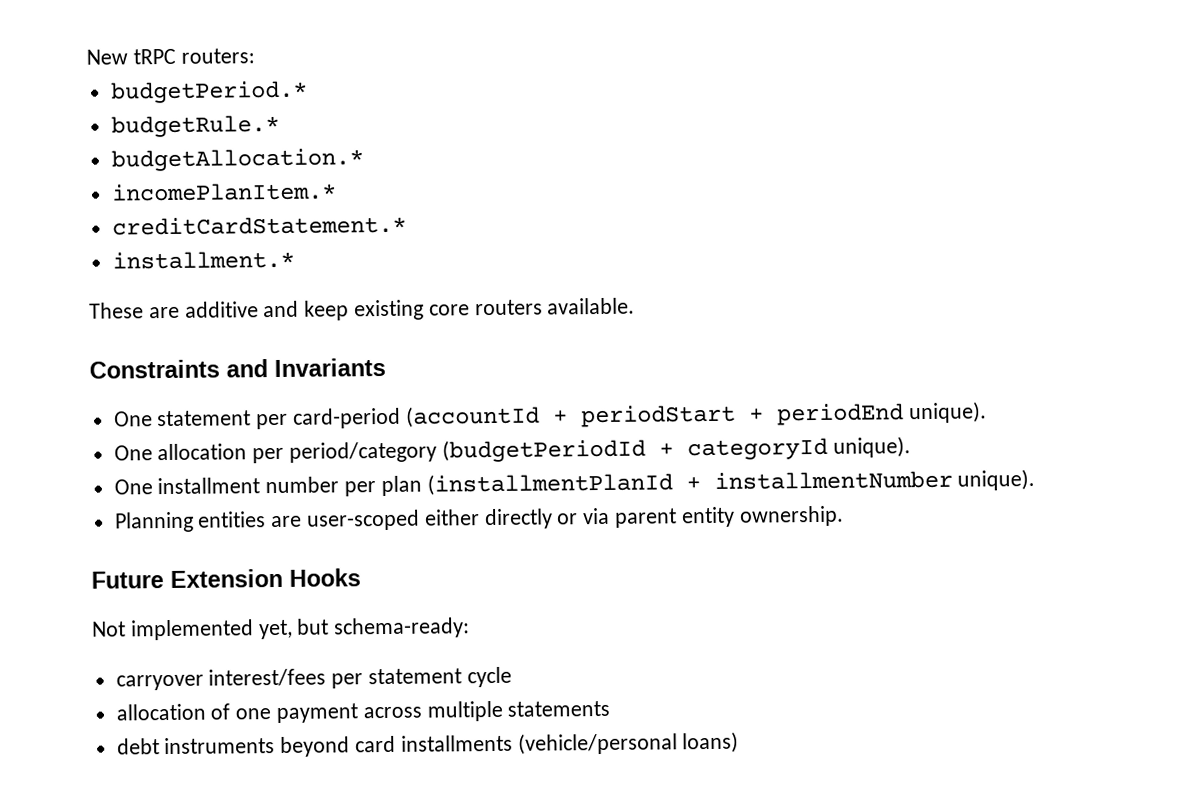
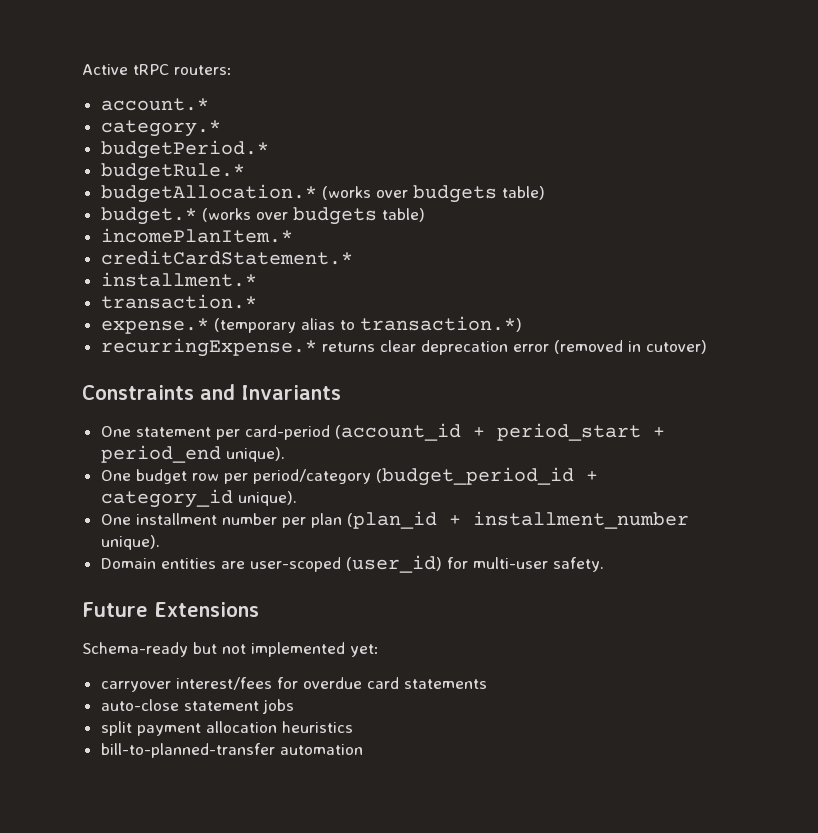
- New tRPC routers:
+ Active tRPC routers:
+ account.*
+ category.*
- budgetAllocation.*
+ budgetAllocation.* (works over budgets table)
+ budget.* (works over budgets table)
  incomePlanItem.*
  creditCardStatement.*
  installment.*
- These are additive and keep existing core routers available.
+ transaction.*
+ expense.* (temporary alias to transaction.*)
+ recurringExpense.* returns clear deprecation error (removed in cutover)
- One statement per card-period (accountId + periodStart + periodEnd unique).
- One allocation per period/category (budgetPeriodId + categoryId unique).
+ One statement per card-period (account_id + period_start + period_end unique).
+ One budget row per period/category (budget_period_id + category_id unique).
- One installment number per plan (installmentPlanId + installmentNumber unique).
- Planning entities are user-scoped either directly or via parent entity ownership.
- Future Extension Hooks
- Not implemented yet, but schema-ready:
- carryover interest/fees per statement cycle
- allocation of one payment across multiple statements
- debt instruments beyond card installments (vehicle/personal loans)
+ One installment number per plan (plan_id + installment_number unique).
+ Domain entities are user-scoped (user_id) for multi-user safety.
+ Future Extensions
+ Schema-ready but not implemented yet:
+ carryover interest/fees for overdue card statements
+ auto-close statement jobs
+ split payment allocation heuristics
+ bill-to-planned-transfer automation

